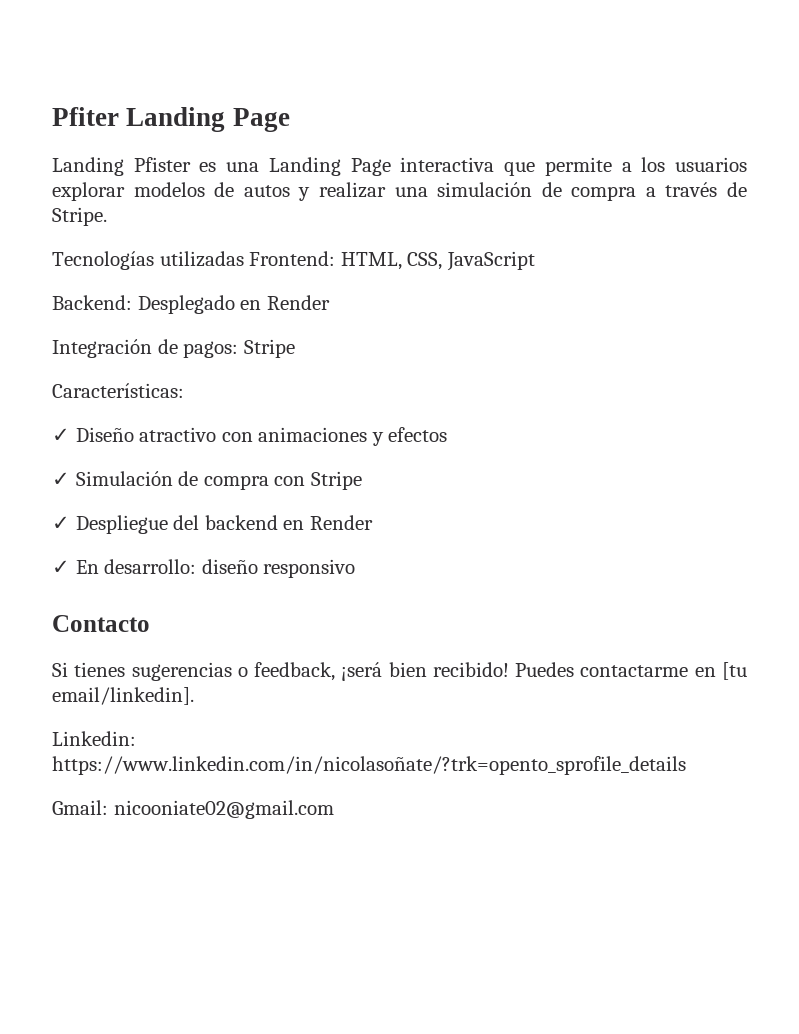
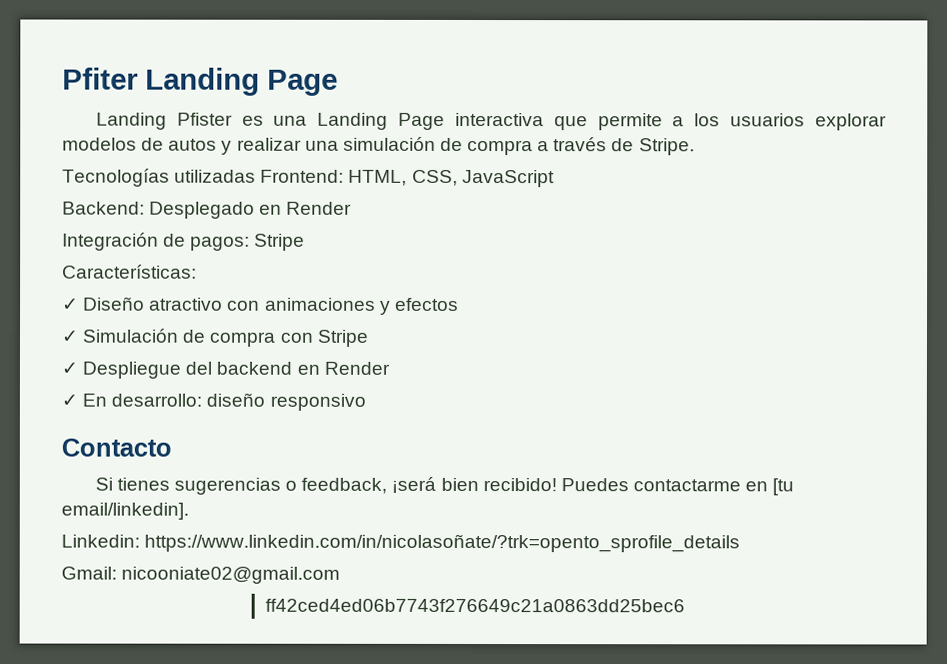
+ ff42ced4ed06b7743f276649c21a0863dd25bec6

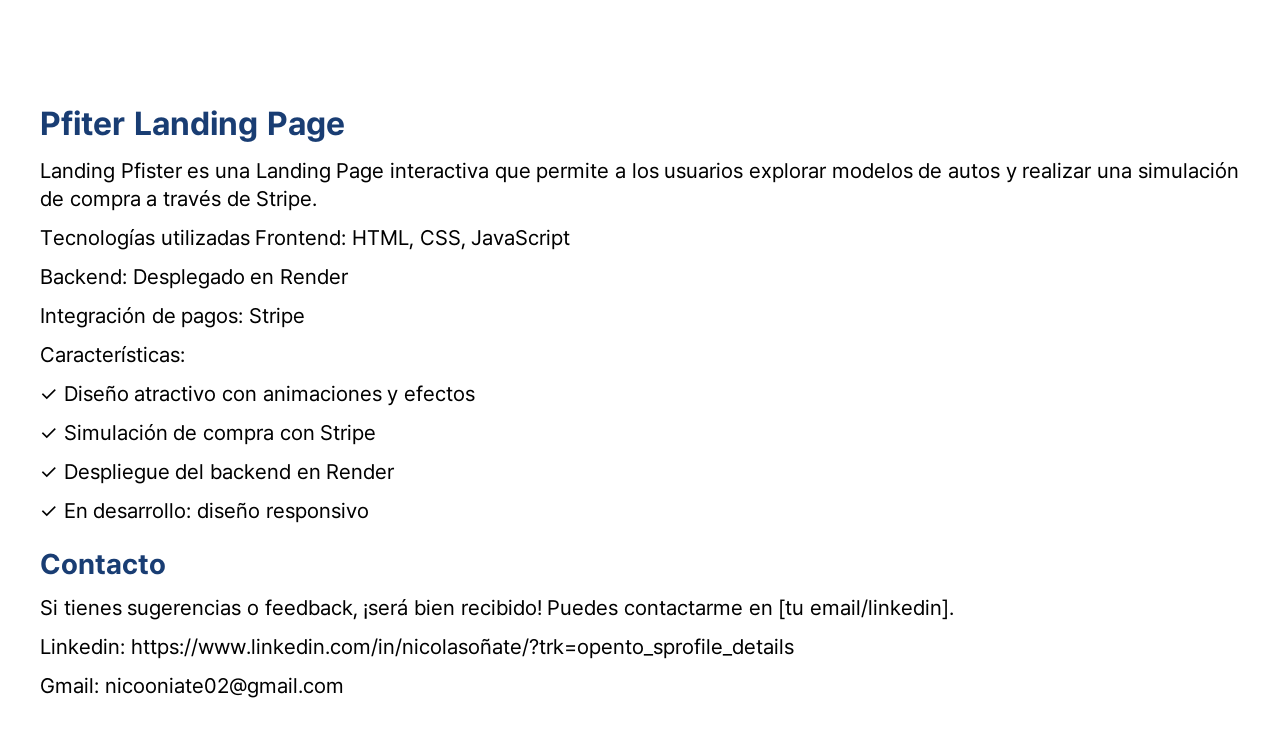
- ff42ced4ed06b7743f276649c21a0863dd25bec6

